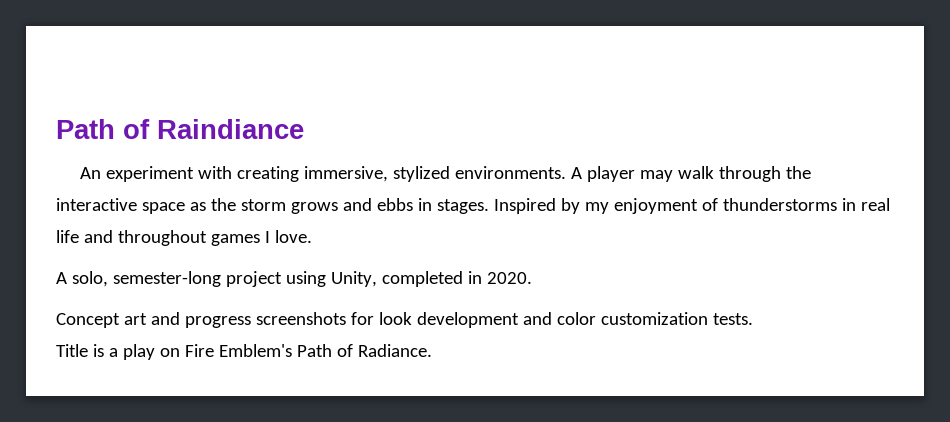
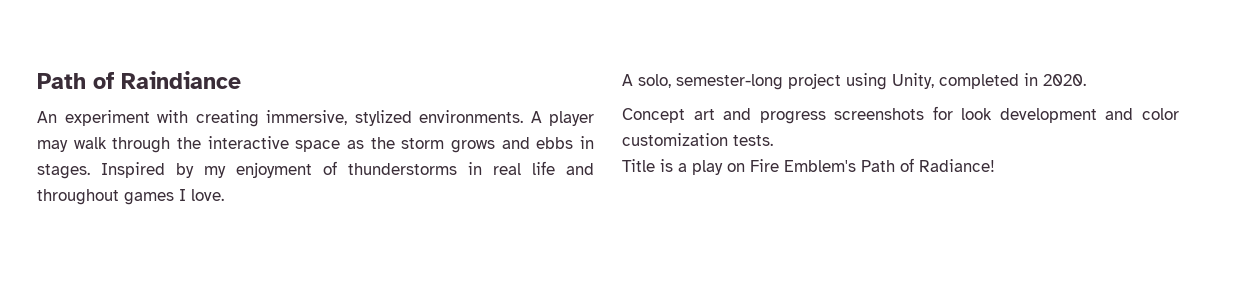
- Title is a play on Fire Emblem's Path of Radiance.
+ Title is a play on Fire Emblem's Path of Radiance!

